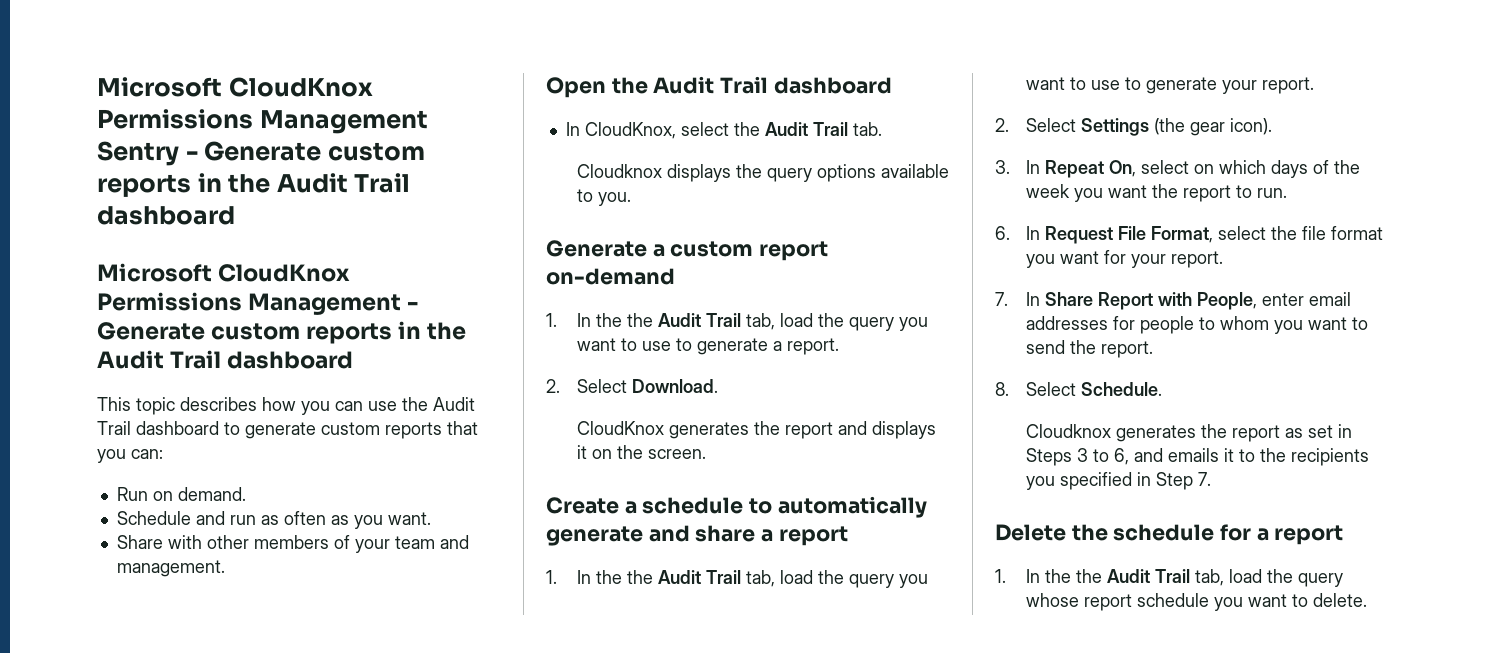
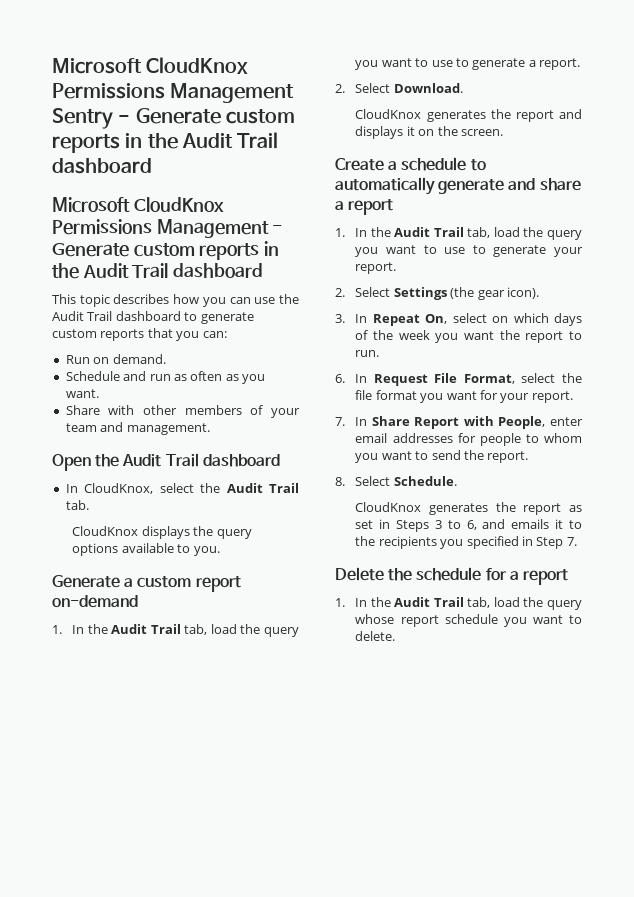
- Cloudknox displays the query options available to you.
+ CloudKnox displays the query options available to you.
- 1. In the the Audit Trail tab, load the query you want to use to generate a report.
+ 1. In the Audit Trail tab, load the query you want to use to generate a report.
- 1. In the the Audit Trail tab, load the query you want to use to generate your report.
+ 1. In the Audit Trail tab, load the query you want to use to generate your report.
- Cloudknox generates the report as set in Steps 3 to 6, and emails it to the recipients you specified in Step 7.
+ CloudKnox generates the report as set in Steps 3 to 6, and emails it to the recipients you specified in Step 7.
- 1. In the the Audit Trail tab, load the query whose report schedule you want to delete.
+ 1. In the Audit Trail tab, load the query whose report schedule you want to delete.

